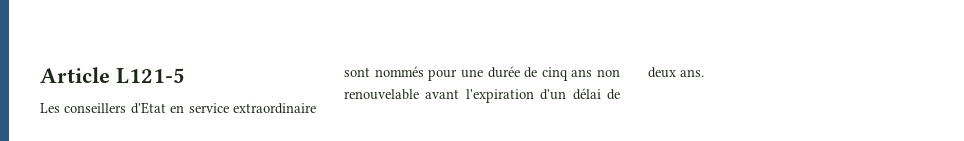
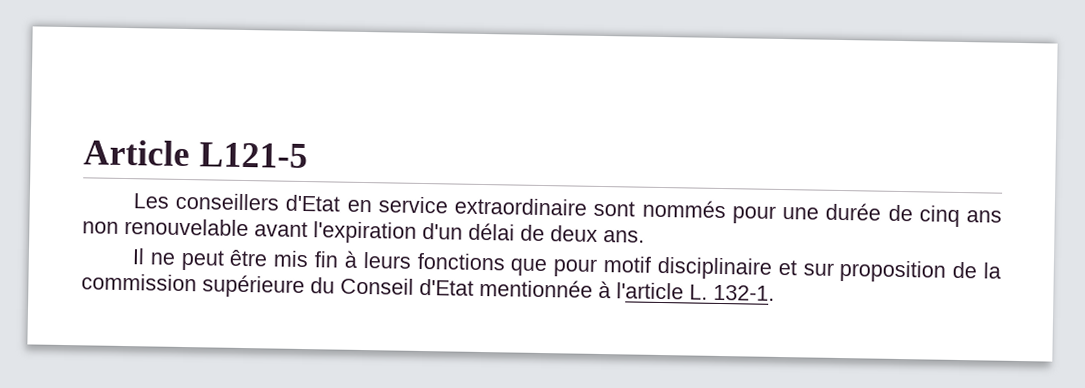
+ Il ne peut être mis fin à leurs fonctions que pour motif disciplinaire et sur proposition de la commission supérieure du Conseil d'Etat mentionnée à l'article L. 132-1.

